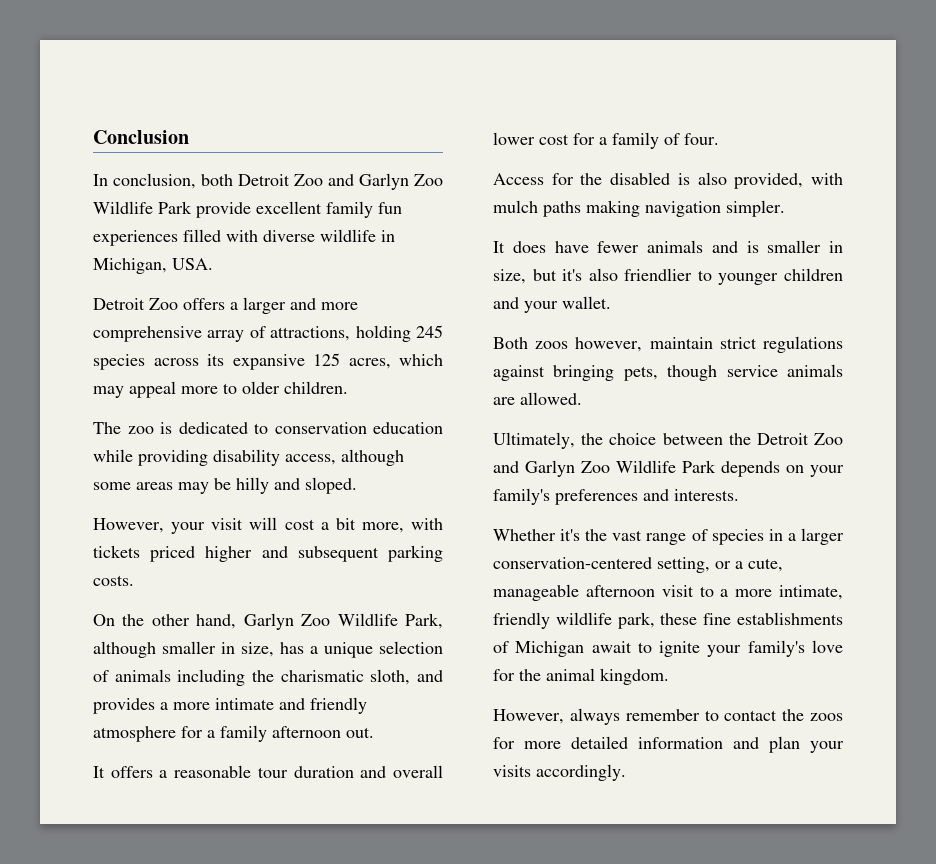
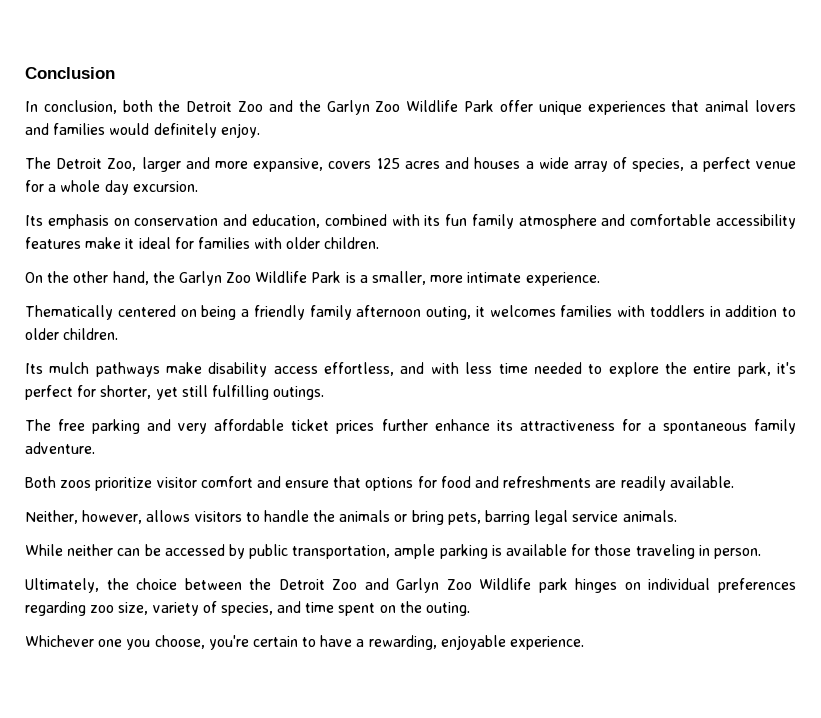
- In conclusion, both Detroit Zoo and Garlyn Zoo Wildlife Park provide excellent family fun experiences filled with diverse wildlife in Michigan, USA.
- Detroit Zoo offers a larger and more comprehensive array of attractions, holding 245 species across its expansive 125 acres, which may appeal more to older children.
- The zoo is dedicated to conservation education while providing disability access, although some areas may be hilly and sloped.
- However, your visit will cost a bit more, with tickets priced higher and subsequent parking costs.
+ In conclusion, both the Detroit Zoo and the Garlyn Zoo Wildlife Park offer unique experiences that animal lovers and families would definitely enjoy.
+ The Detroit Zoo, larger and more expansive, covers 125 acres and houses a wide array of species, a perfect venue for a whole day excursion.
+ Its emphasis on conservation and education, combined with its fun family atmosphere and comfortable accessibility features make it ideal for families with older children.
- On the other hand, Garlyn Zoo Wildlife Park, although smaller in size, has a unique selection of animals including the charismatic sloth, and provides a more intimate and friendly atmosphere for a family afternoon out.
- It offers a reasonable tour duration and overall lower cost for a family of four.
- Access for the disabled is also provided, with mulch paths making navigation simpler.
- It does have fewer animals and is smaller in size, but it's also friendlier to younger children and your wallet.
- Both zoos however, maintain strict regulations against bringing pets, though service animals are allowed.
+ On the other hand, the Garlyn Zoo Wildlife Park is a smaller, more intimate experience.
+ Thematically centered on being a friendly family afternoon outing, it welcomes families with toddlers in addition to older children.
+ Its mulch pathways make disability access effortless, and with less time needed to explore the entire park, it's perfect for shorter, yet still fulfilling outings.
+ The free parking and very affordable ticket prices further enhance its attractiveness for a spontaneous family adventure.
+ Both zoos prioritize visitor comfort and ensure that options for food and refreshments are readily available.
+ Neither, however, allows visitors to handle the animals or bring pets, barring legal service animals.
+ While neither can be accessed by public transportation, ample parking is available for those traveling in person.
- Ultimately, the choice between the Detroit Zoo and Garlyn Zoo Wildlife Park depends on your family's preferences and interests.
- Whether it's the vast range of species in a larger conservation-centered setting, or a cute, manageable afternoon visit to a more intimate, friendly wildlife park, these fine establishments of Michigan await to ignite your family's love for the animal kingdom.
- However, always remember to contact the zoos for more detailed information and plan your visits accordingly.
+ Ultimately, the choice between the Detroit Zoo and Garlyn Zoo Wildlife park hinges on individual preferences regarding zoo size, variety of species, and time spent on the outing.
+ Whichever one you choose, you're certain to have a rewarding, enjoyable experience.

